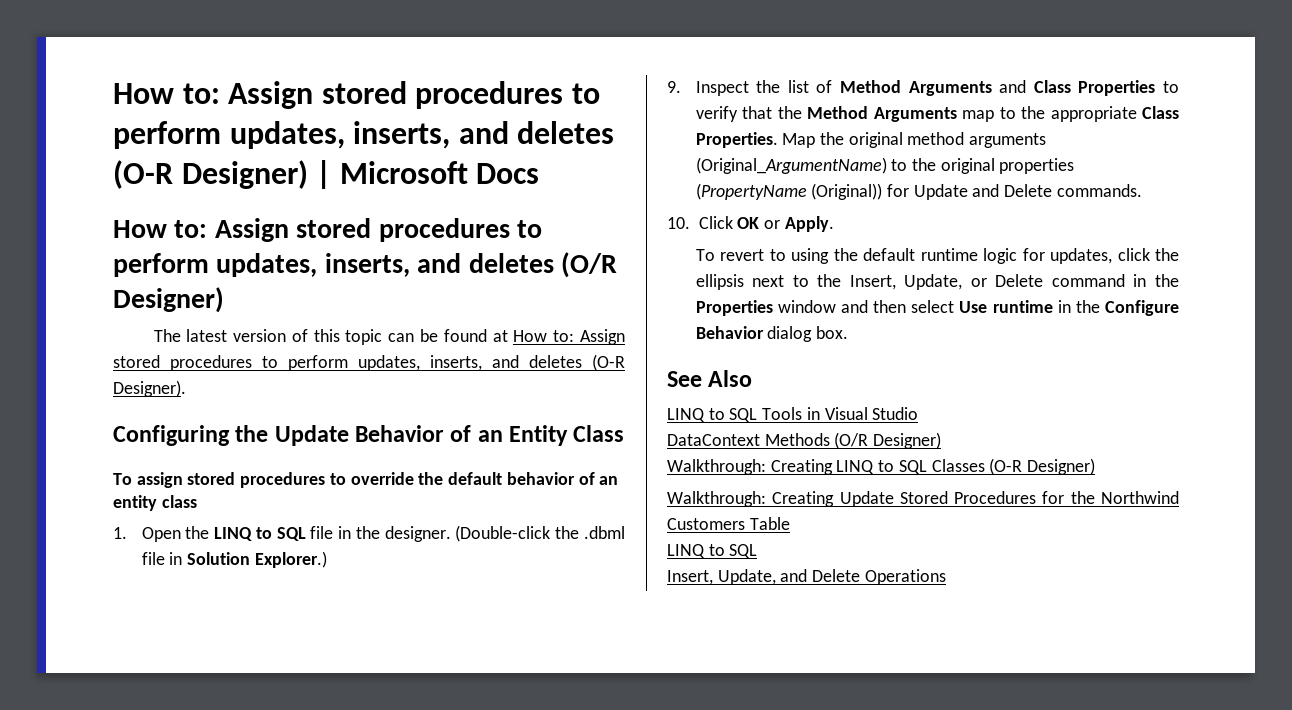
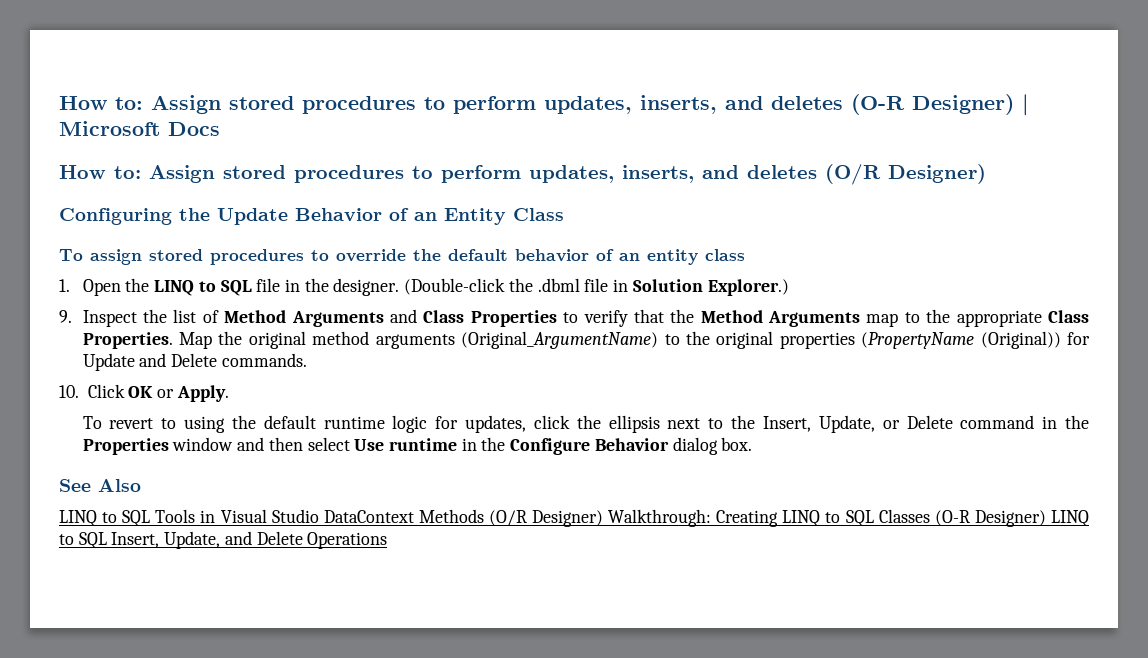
- The latest version of this topic can be found at How to: Assign stored procedures to perform updates, inserts, and deletes (O-R Designer).
- LINQ to SQL Tools in Visual Studio
- DataContext Methods (O/R Designer)
- Walkthrough: Creating LINQ to SQL Classes (O-R Designer)
- Walkthrough: Creating Update Stored Procedures for the Northwind Customers Table
- LINQ to SQL
- Insert, Update, and Delete Operations
+ LINQ to SQL Tools in Visual Studio DataContext Methods (O/R Designer) Walkthrough: Creating LINQ to SQL Classes (O-R Designer) LINQ to SQL Insert, Update, and Delete Operations

